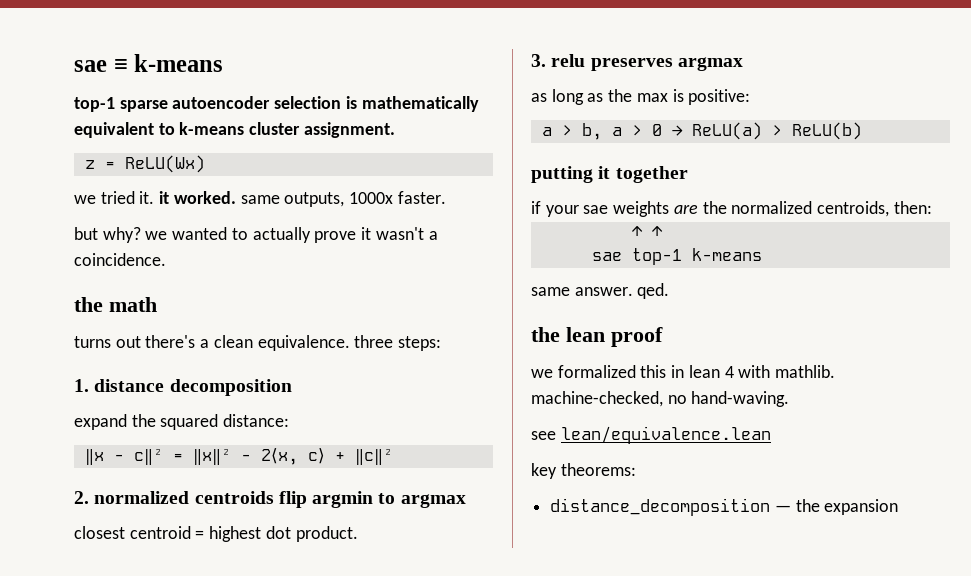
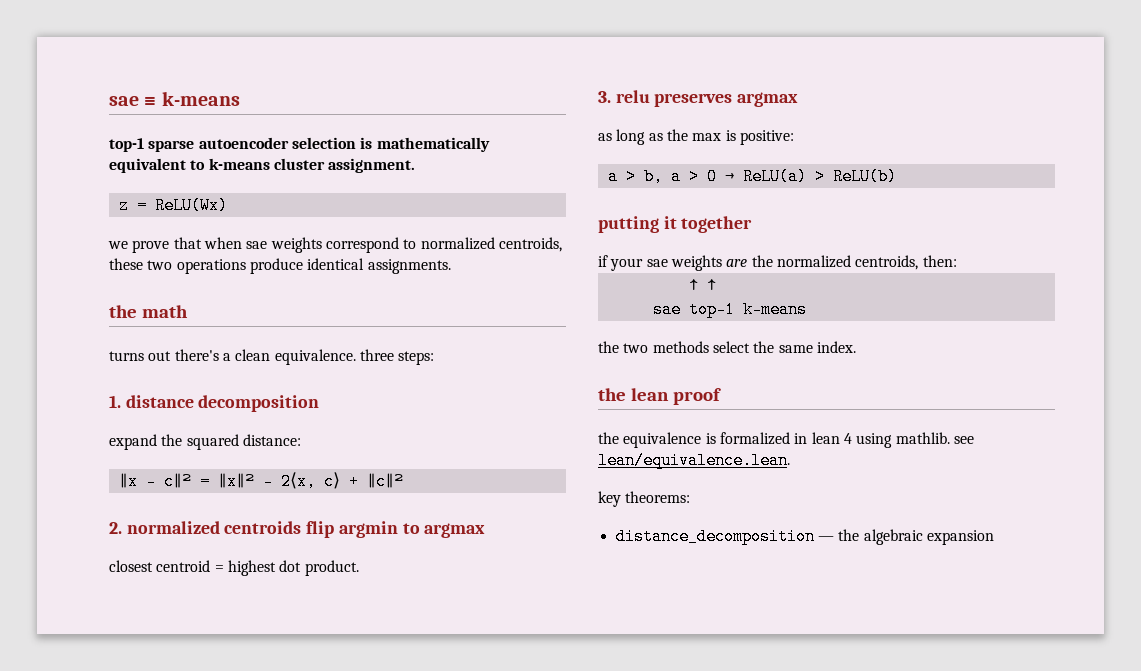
- we tried it. it worked. same outputs, 1000x faster.
- but why? we wanted to actually prove it wasn't a coincidence.
+ we prove that when sae weights correspond to normalized centroids, these two operations produce identical assignments.
- same answer. qed.
+ the two methods select the same index.
  the lean proof
- we formalized this in lean 4 with mathlib. machine-checked, no hand-waving.
- see lean/equivalence.lean
+ the equivalence is formalized in lean 4 using mathlib. see lean/equivalence.lean.
- distance_decomposition — the expansion
+ distance_decomposition — the algebraic expansion

